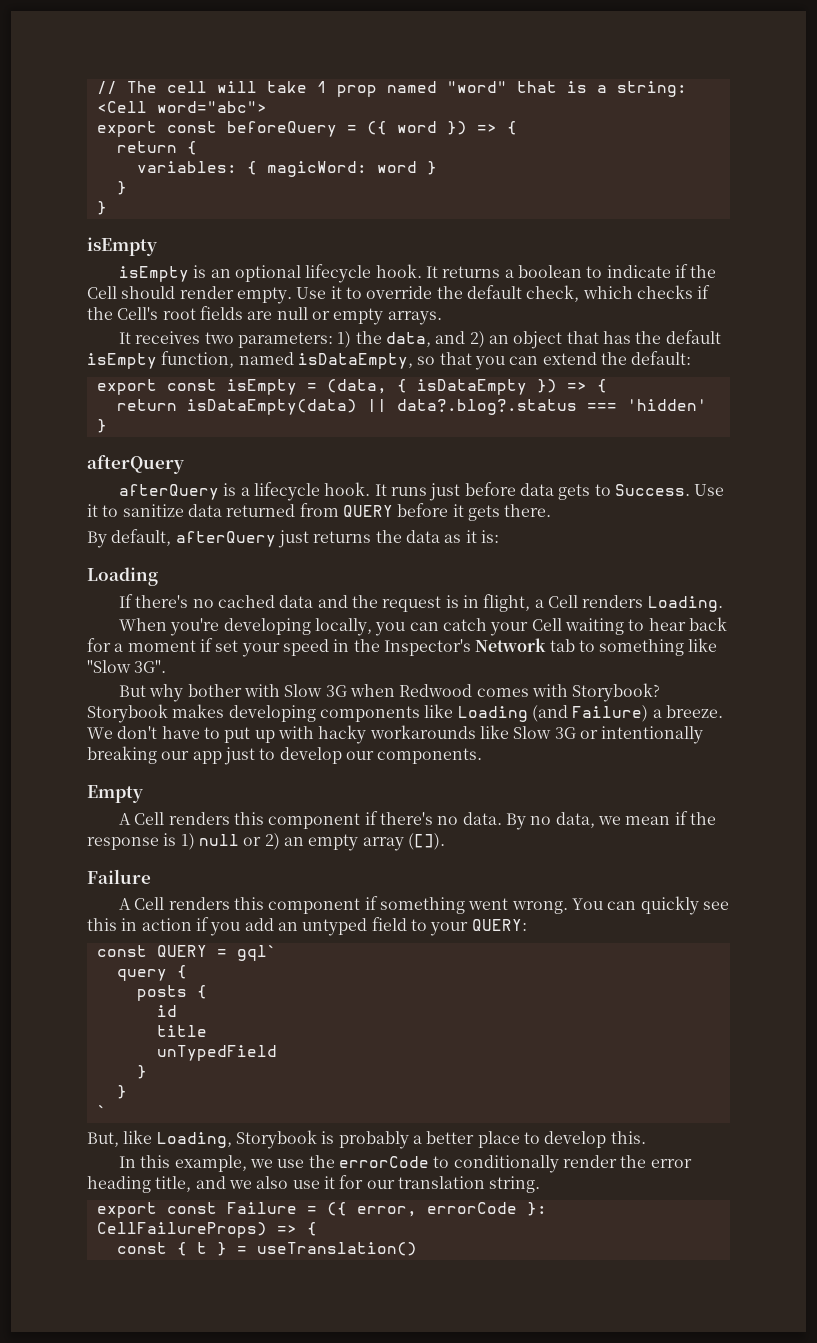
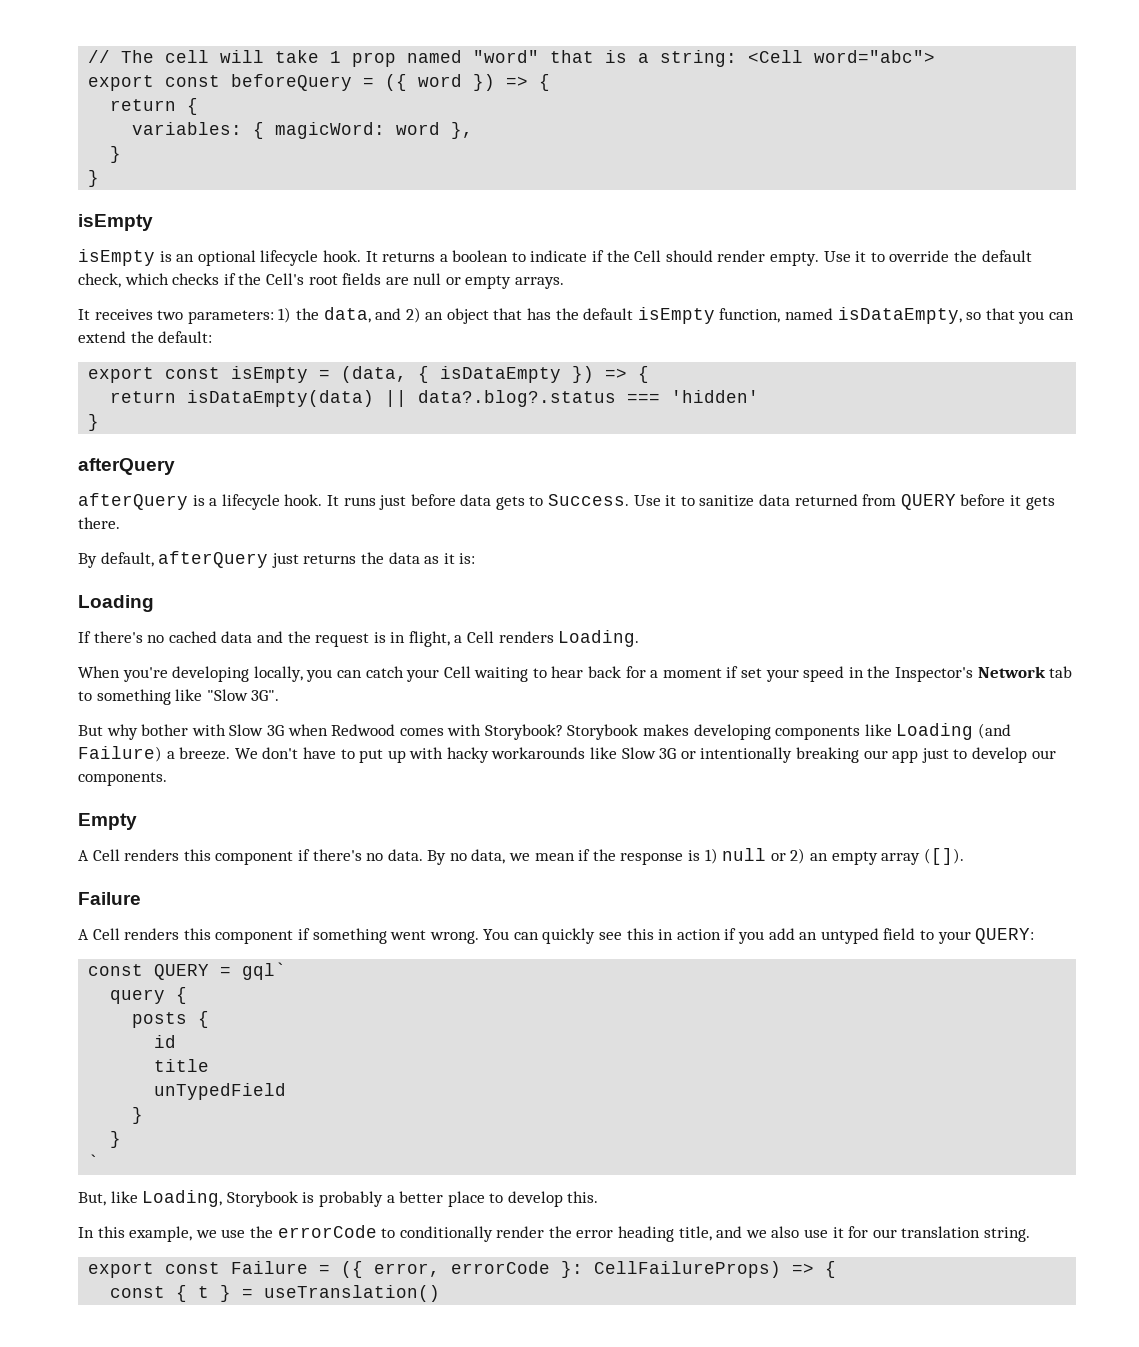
- variables: { magicWord: word }
+ variables: { magicWord: word },

